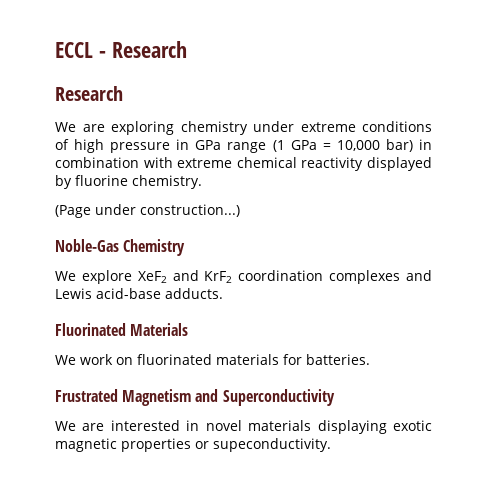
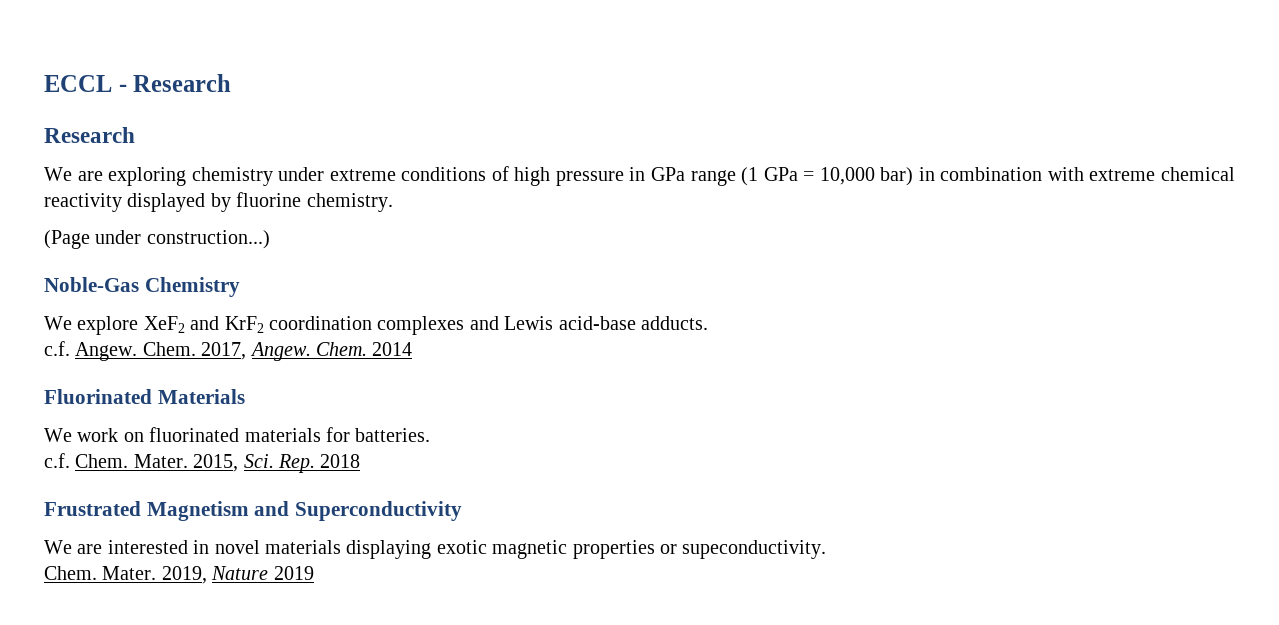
+ c.f. Angew. Chem. 2017, Angew. Chem. 2014
+ c.f. Chem. Mater. 2015, Sci. Rep. 2018
+ Chem. Mater. 2019, Nature 2019

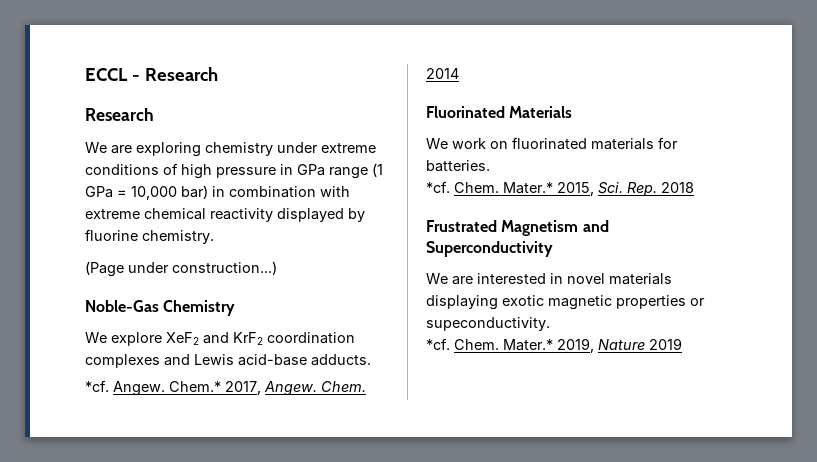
- c.f. Angew. Chem. 2017, Angew.
+ *cf. Angew. Chem.* 2017, Angew.
- c.f. Chem. Mater. 2015, Sci. Rep. 2018
+ *cf. Chem. Mater.* 2015, Sci. Rep. 2018
- Chem. Mater. 2019, Nature 2019
+ *cf. Chem. Mater.* 2019, Nature 2019

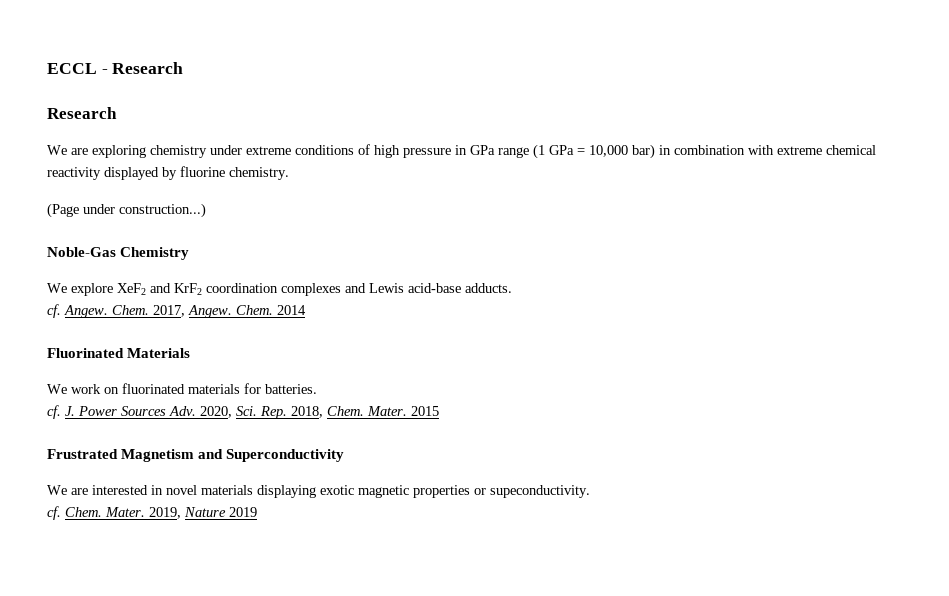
- *cf. Angew. Chem.* 2017, Angew.
+ cf. Angew. Chem. 2017, Angew.
- *cf. Chem. Mater.* 2015, Sci. Rep. 2018
+ cf. J. Power Sources Adv. 2020, Sci. Rep. 2018, Chem. Mater. 2015
- *cf. Chem. Mater.* 2019, Nature 2019
+ cf. Chem. Mater. 2019, Nature 2019

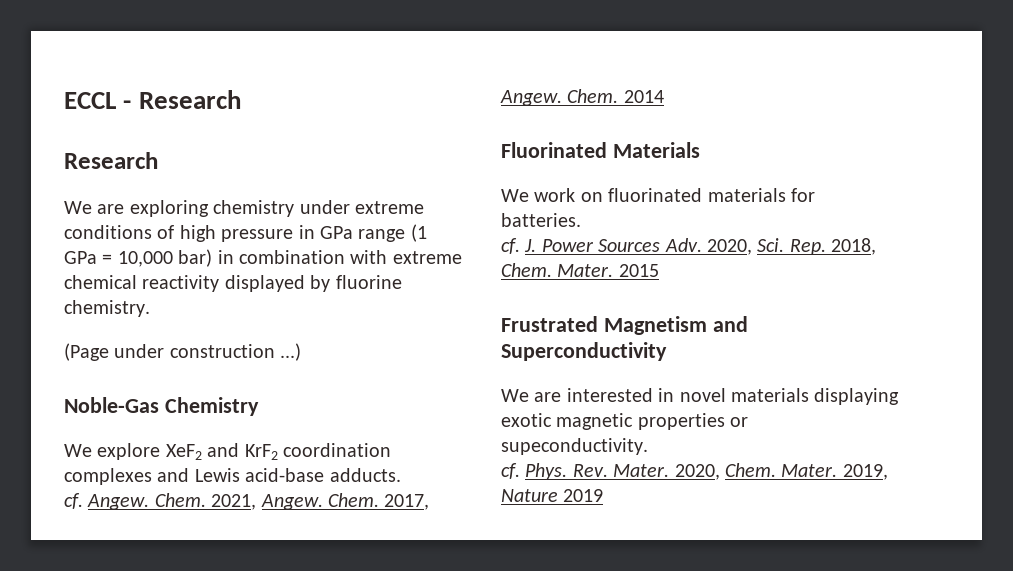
- (Page under construction...)
+ (Page under construction ...)
+ 2021, Angew. Chem.
- cf. Chem.
+ cf. Phys. Rev. Mater. 2020, Chem.

